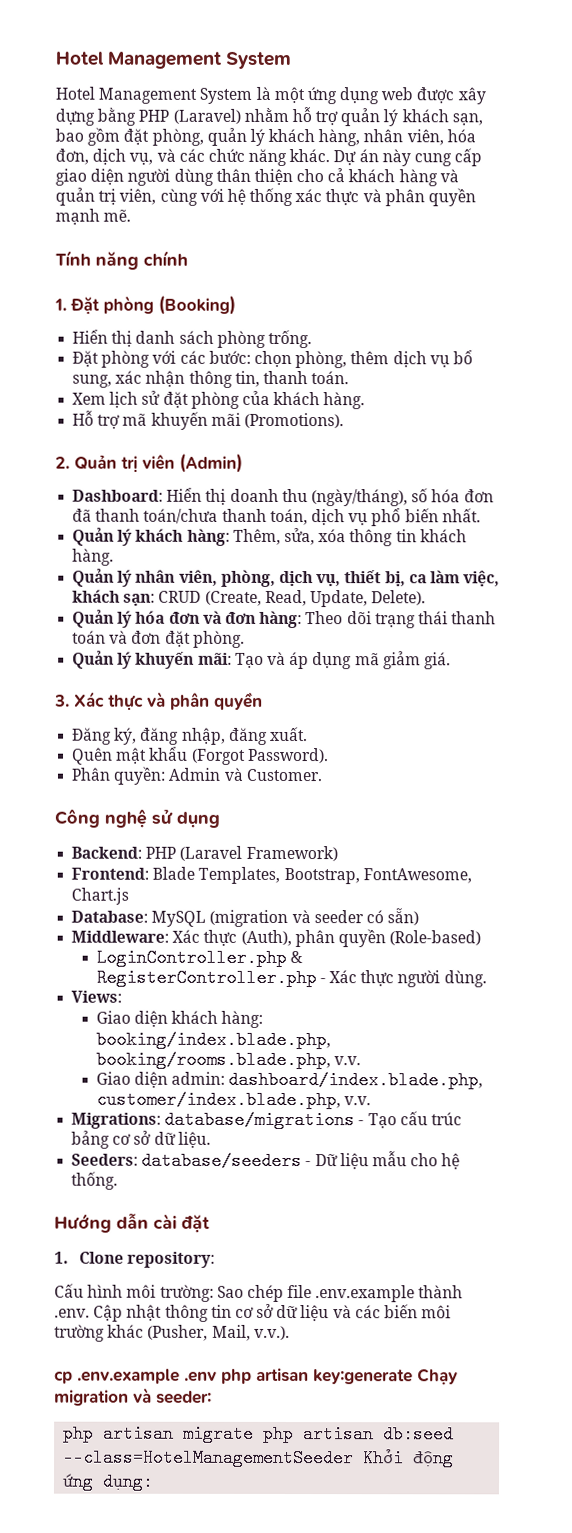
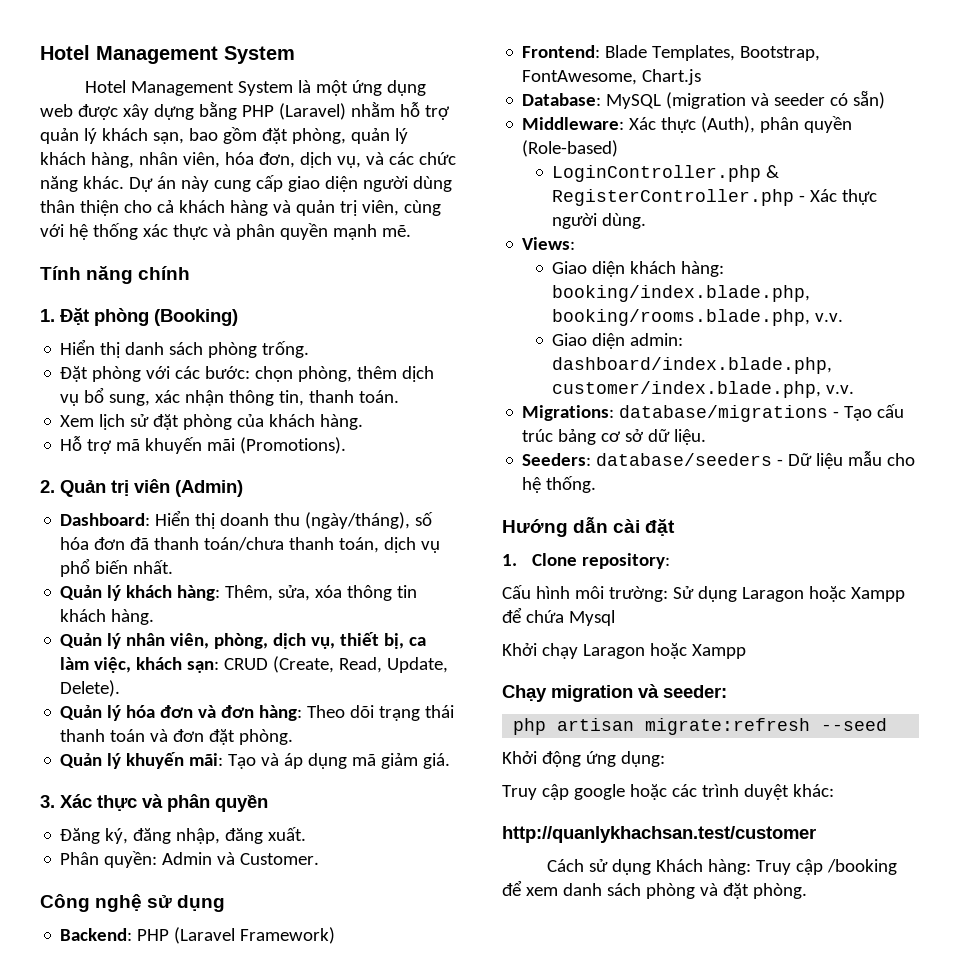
- Quên mật khẩu (Forgot Password).
- Cấu hình môi trường: Sao chép file .env.example thành .env. Cập nhật thông tin cơ sở dữ liệu và các biến môi trường khác (Pusher, Mail, v.v.).
- cp .env.example .env php artisan key:generate Chạy migration và seeder:
+ Cấu hình môi trường: Sử dụng Laragon hoặc Xampp để chứa Mysql
+ Khởi chạy Laragon hoặc Xampp
+ Chạy migration và seeder:
- php artisan migrate php artisan db:seed --class=HotelManagementSeeder Khởi động ứng dụng:
+ php artisan migrate:refresh --seed
+ Khởi động ứng dụng:
+ Truy cập google hoặc các trình duyệt khác:
+ http://quanlykhachsan.test/customer
+ Cách sử dụng Khách hàng: Truy cập /booking để xem danh sách phòng và đặt phòng.

